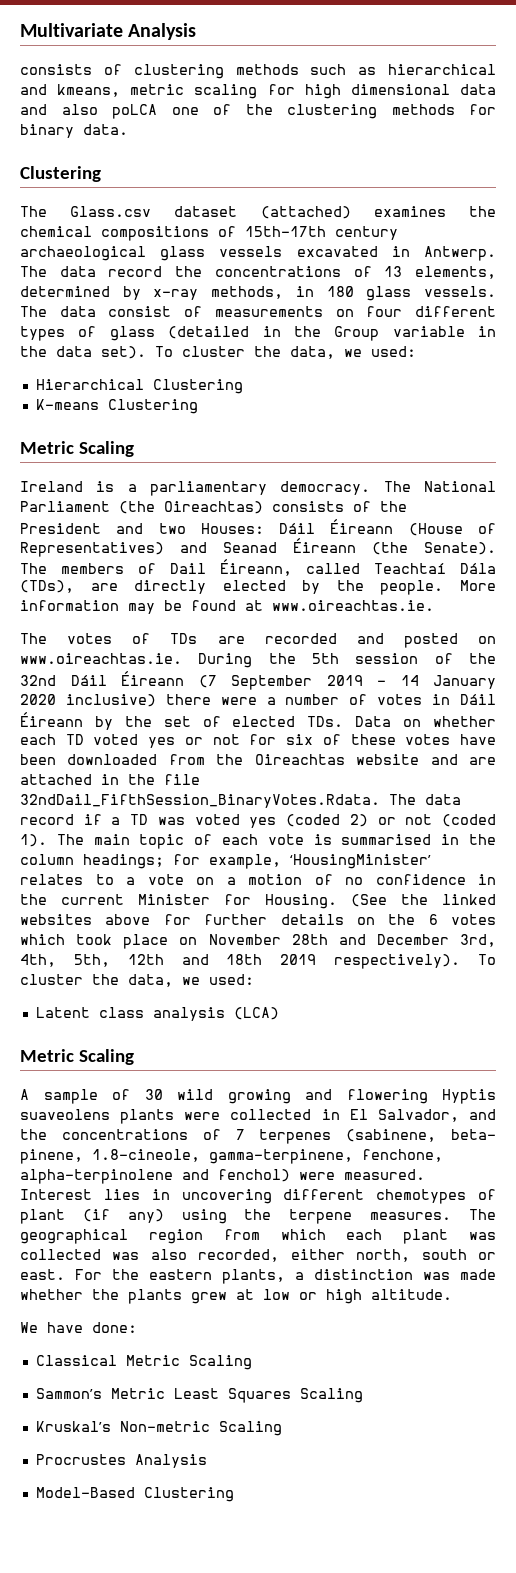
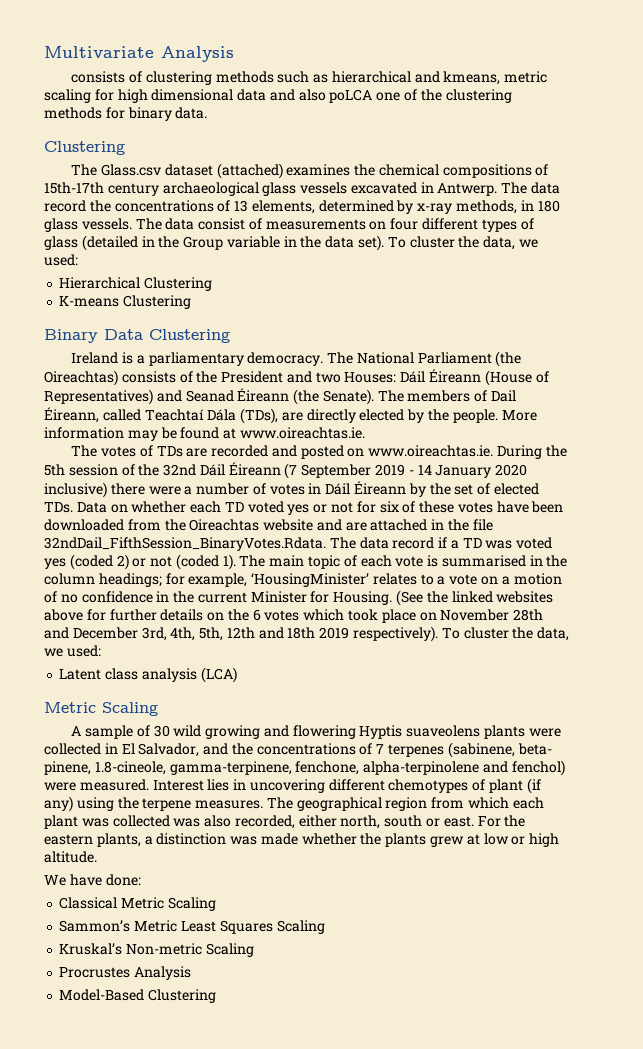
  K-means Clustering
- Metric Scaling
+ Binary Data Clustering

